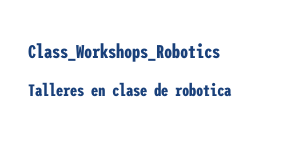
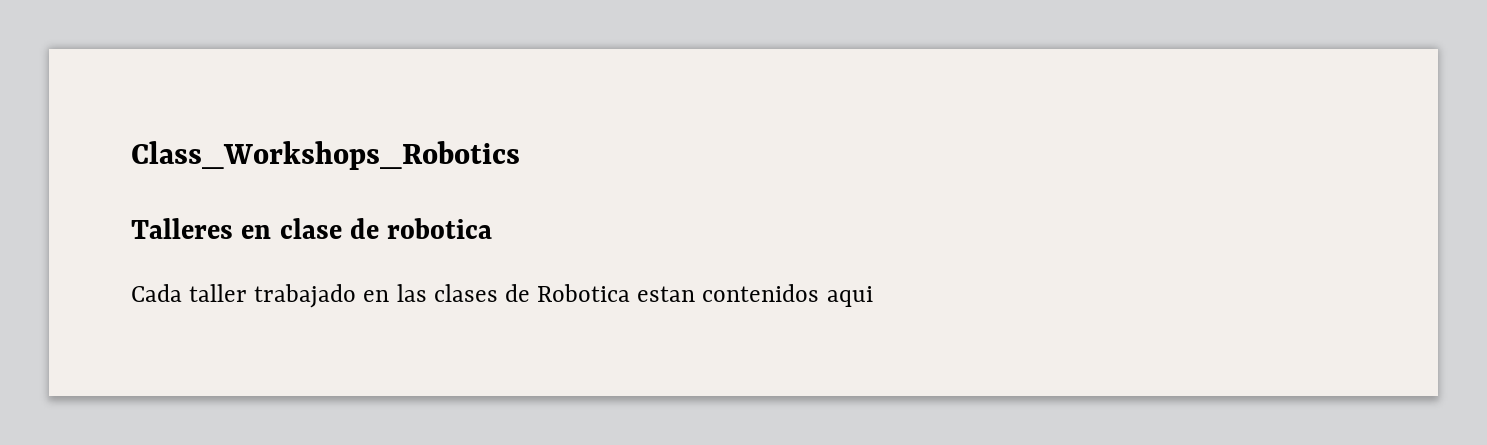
+ Cada taller trabajado en las clases de Robotica estan contenidos aqui

